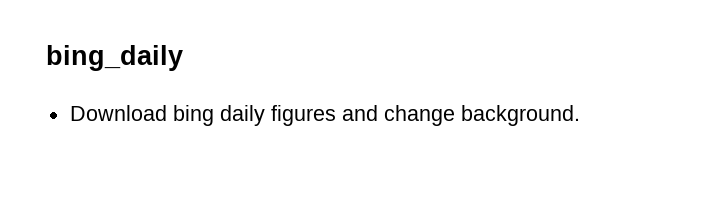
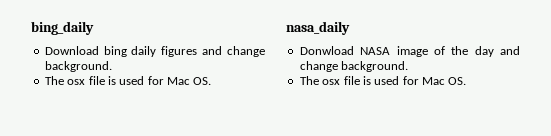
  Download bing daily figures and change background.
+ The osx file is used for Mac OS.
+ nasa_daily
+ Donwload NASA image of the day and change background.
+ The osx file is used for Mac OS.

